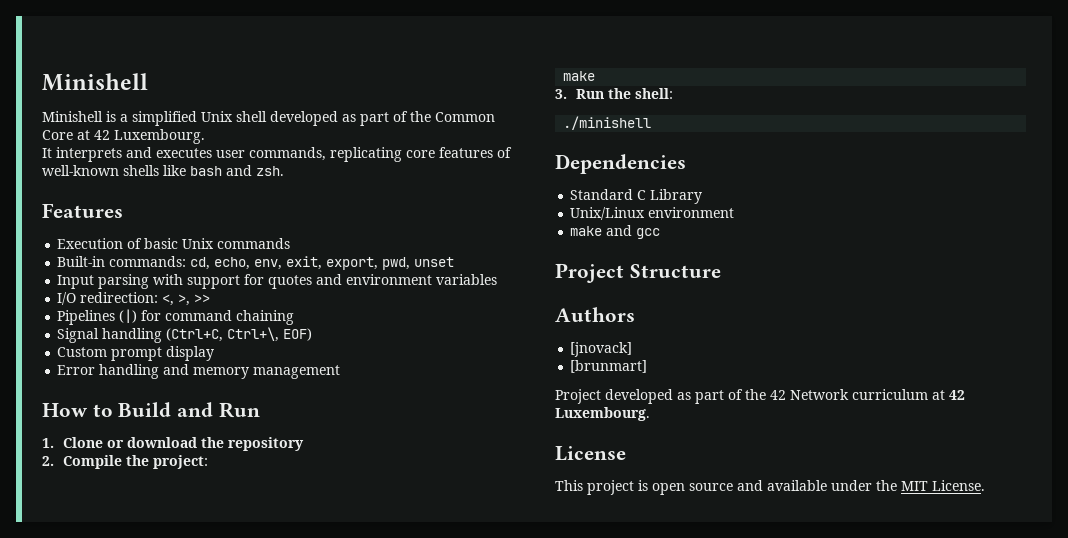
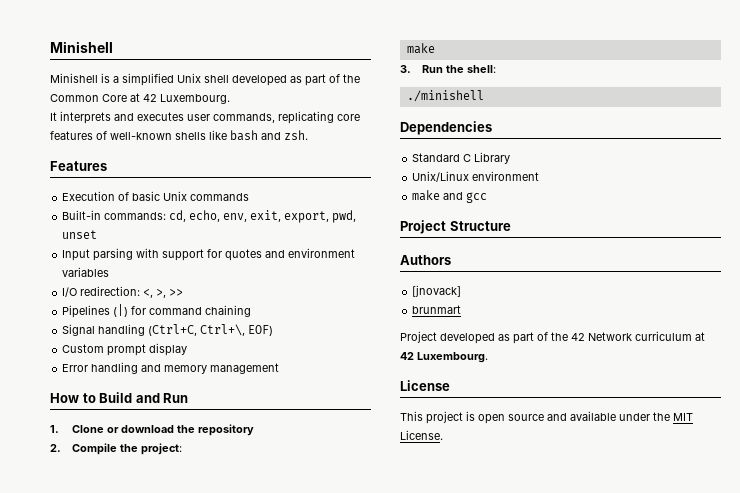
- [brunmart]
+ brunmart

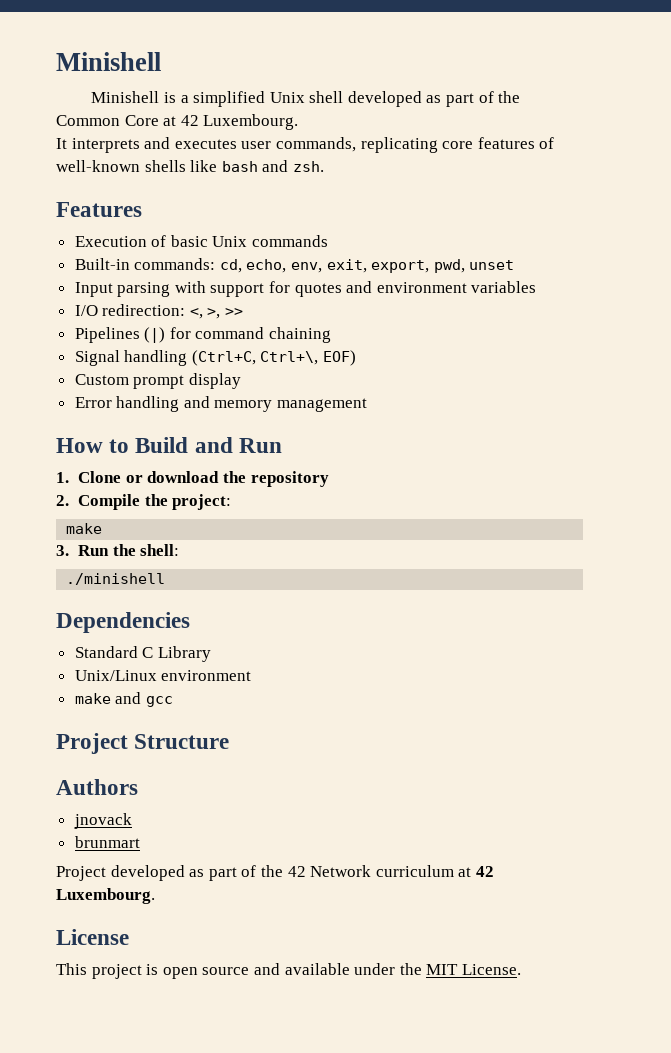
- [jnovack]
+ jnovack

